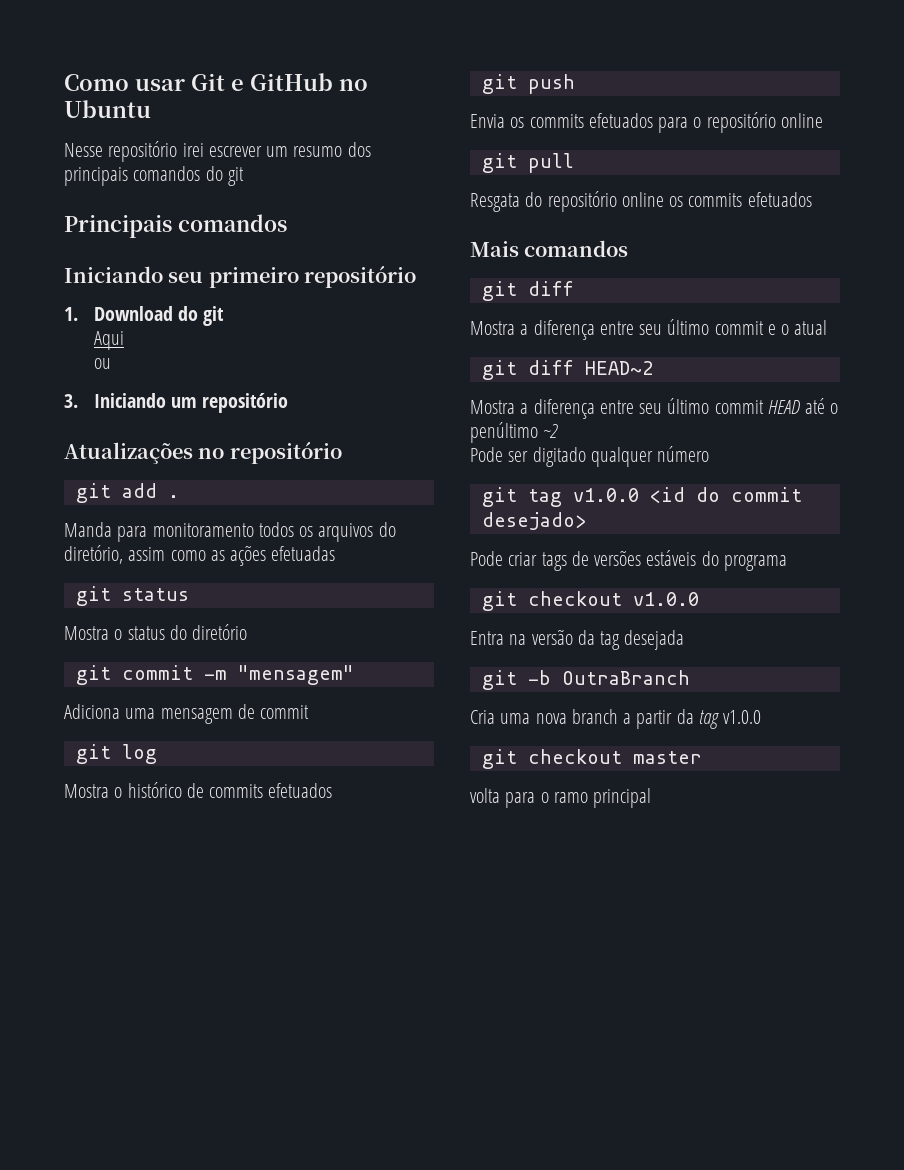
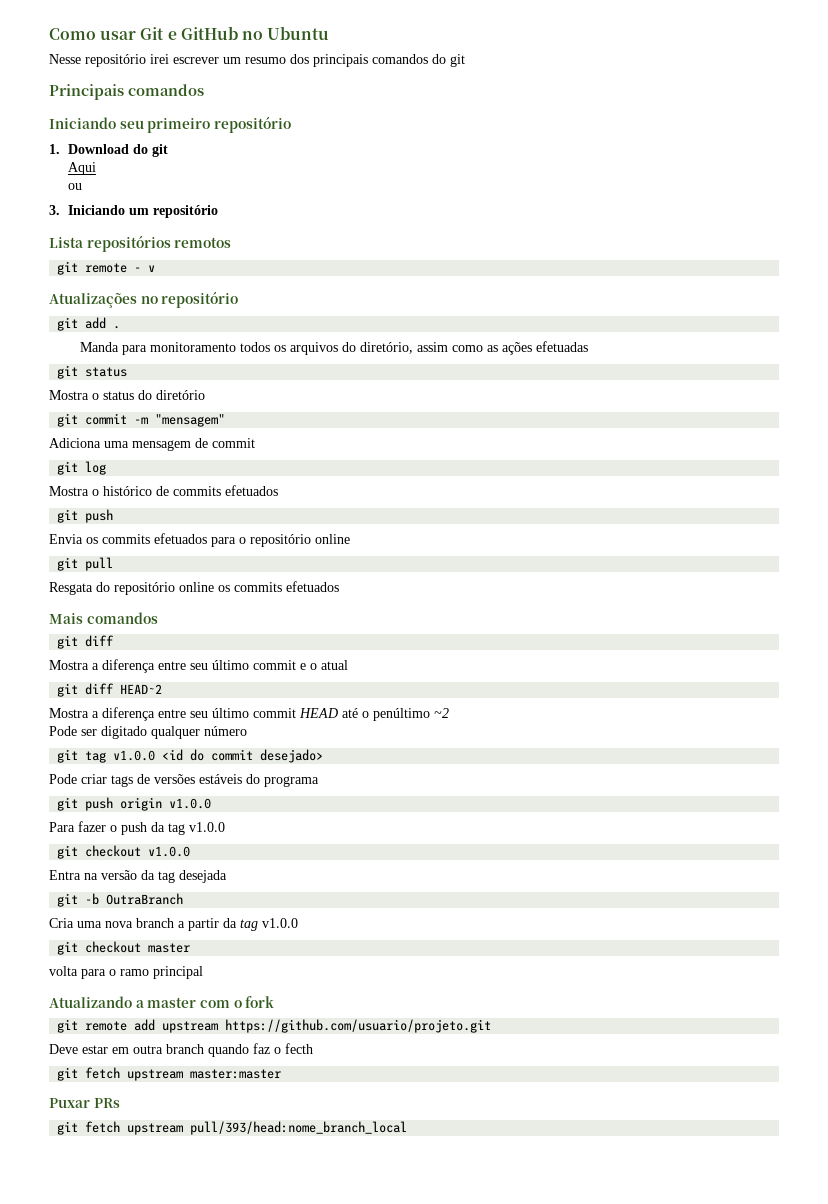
+ Lista repositórios remotos
+ git remote - v
+ git push origin v1.0.0
+ Para fazer o push da tag v1.0.0
+ Atualizando a master com o fork
+ git remote add upstream https://github.com/usuario/projeto.git
+ Deve estar em outra branch quando faz o fecth
+ git fetch upstream master:master
+ Puxar PRs
+ git fetch upstream pull/393/head:nome_branch_local

